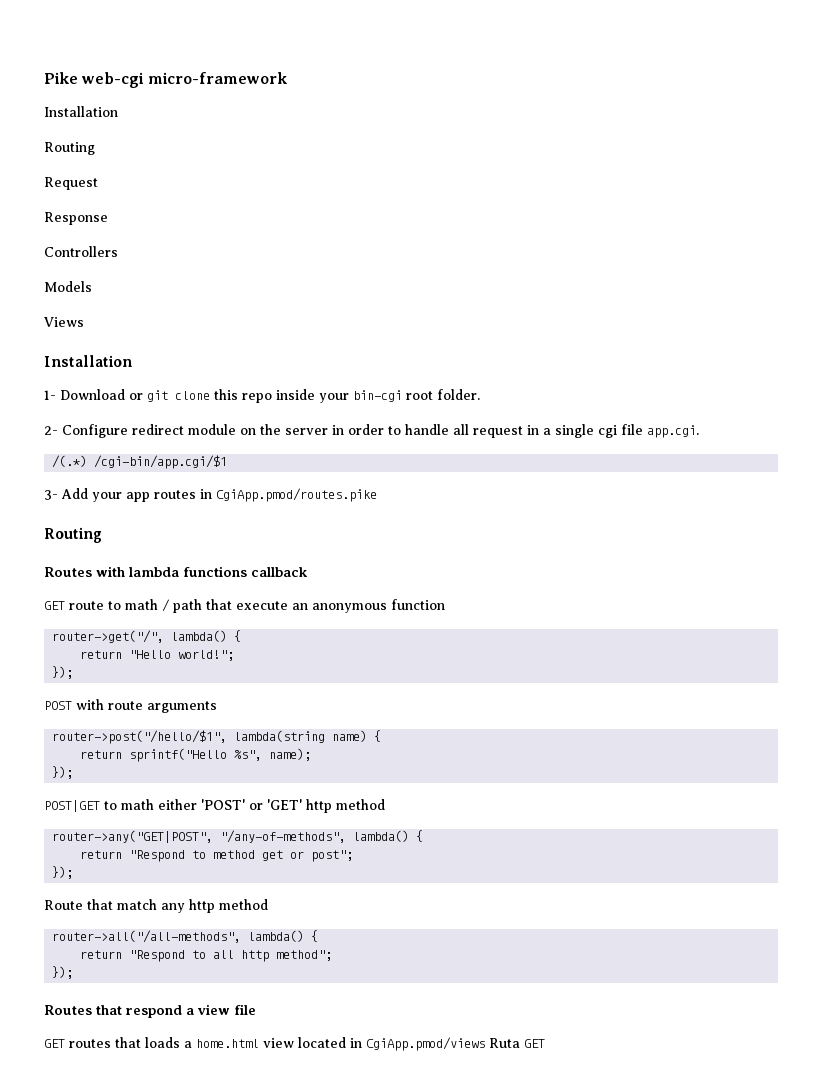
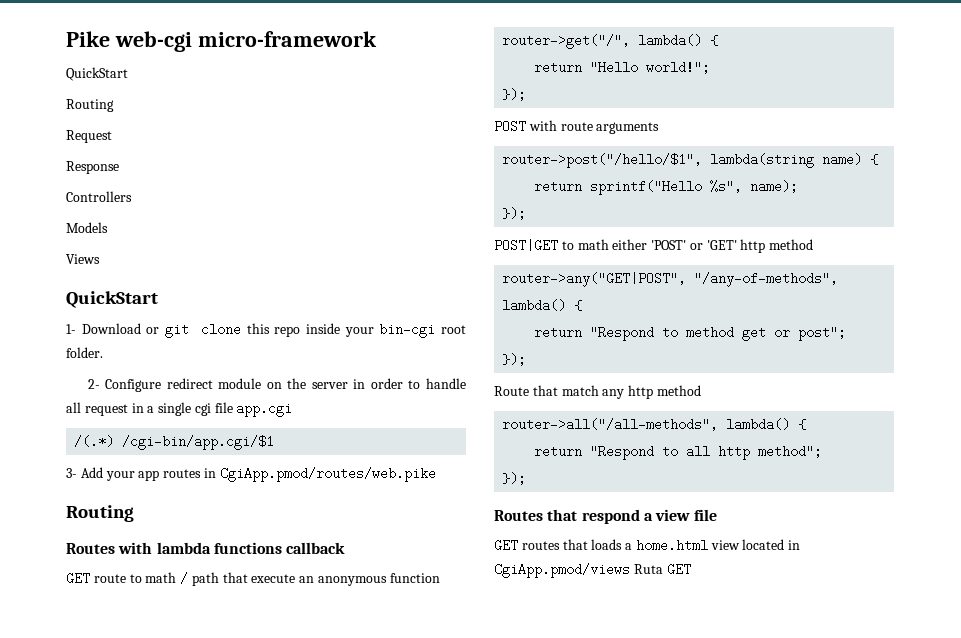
  Pike web-cgi micro-framework
- Installation
+ QuickStart
  Views
- Installation
+ QuickStart
- 2- Configure redirect module on the server in order to handle all request in a single cgi file app.cgi.
+ 2- Configure redirect module on the server in order to handle all request in a single cgi file app.cgi
- 3- Add your app routes in CgiApp.pmod/routes.pike
+ 3- Add your app routes in CgiApp.pmod/routes/web.pike

